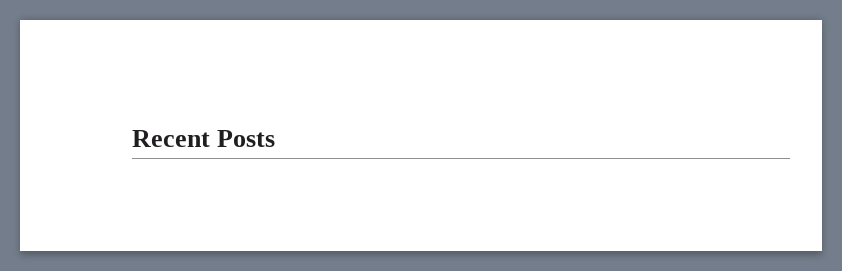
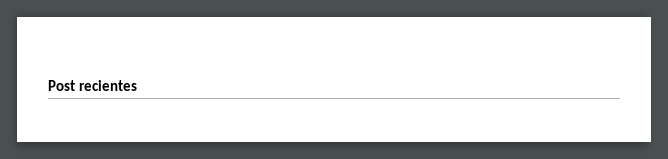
- Recent Posts
+ Post recientes

